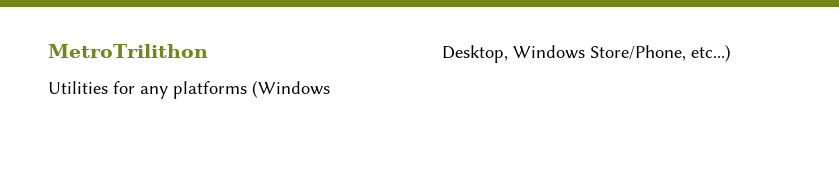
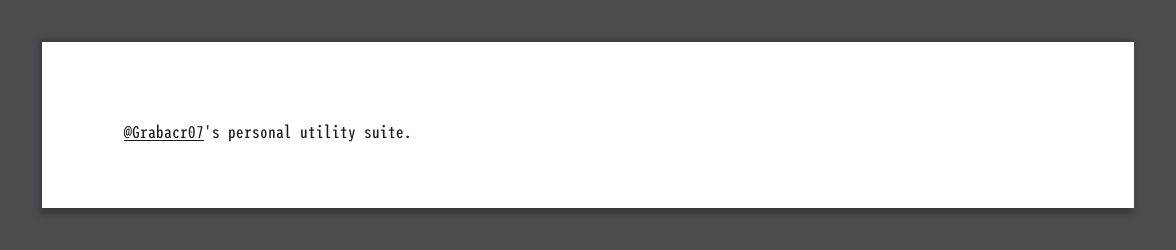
- MetroTrilithon
- Utilities for any platforms (Windows Desktop, Windows Store/Phone, etc...)
+ @Grabacr07's personal utility suite.

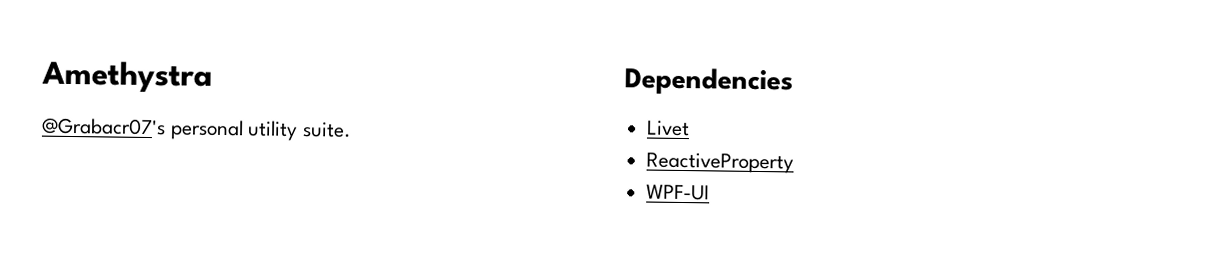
+ Amethystra
+ Dependencies
+ Livet
+ ReactiveProperty
+ WPF-UI

